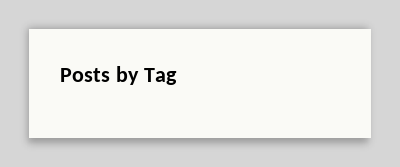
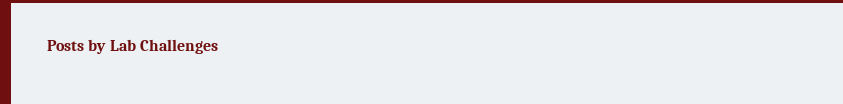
- Posts by Tag
+ Posts by Lab Challenges

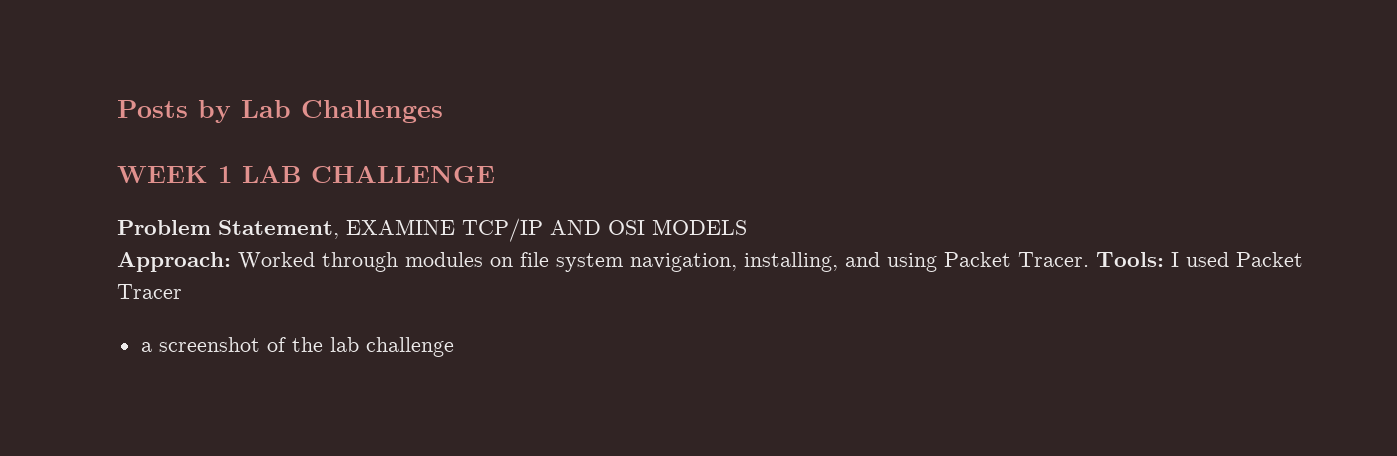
+ WEEK 1 LAB CHALLENGE
+ Problem Statement, EXAMINE TCP/IP AND OSI MODELS
+ Approach: Worked through modules on file system navigation, installing, and using Packet Tracer. Tools: I used Packet Tracer
+ a screenshot of the lab challenge

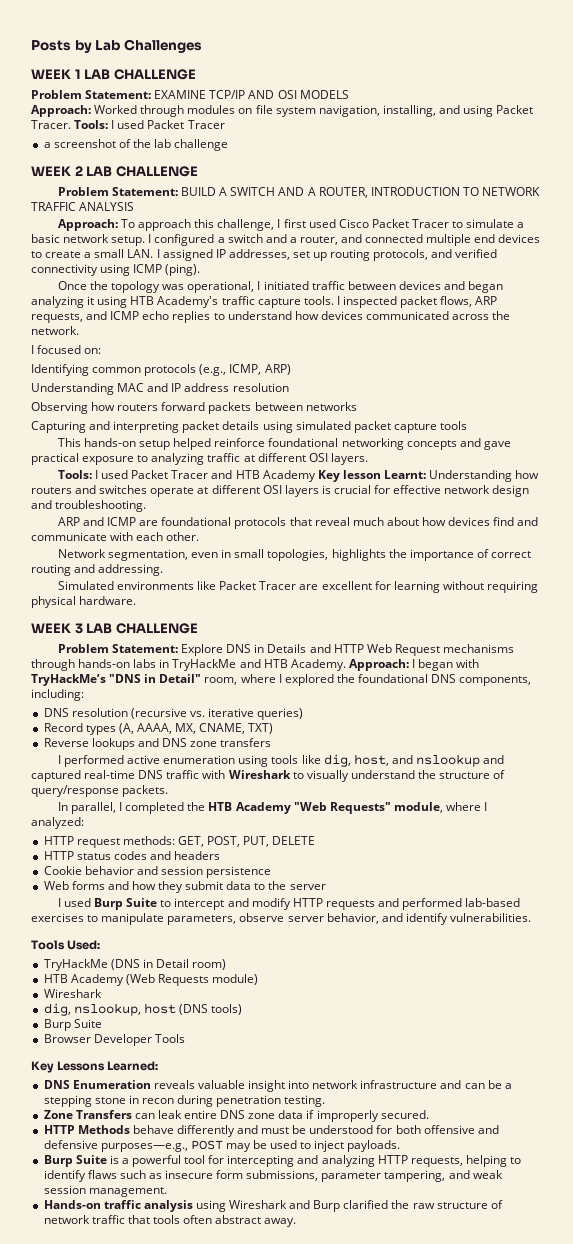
- Problem Statement, EXAMINE TCP/IP AND OSI MODELS
+ Problem Statement: EXAMINE TCP/IP AND OSI MODELS
+ WEEK 2 LAB CHALLENGE
+ Problem Statement: BUILD A SWITCH AND A ROUTER, INTRODUCTION TO NETWORK TRAFFIC ANALYSIS
+ Approach: To approach this challenge, I first used Cisco Packet Tracer to simulate a basic network setup. I configured a switch and a router, and connected multiple end devices to create a small LAN. I assigned IP addresses, set up routing protocols, and verified connectivity using ICMP (ping).
+ Once the topology was operational, I initiated traffic between devices and began analyzing it using HTB Academy's traffic capture tools. I inspected packet flows, ARP requests, and ICMP echo replies to understand how devices communicated across the network.
+ I focused on:
+ Identifying common protocols (e.g., ICMP, ARP)
+ Understanding MAC and IP address resolution
+ Observing how routers forward packets between networks
+ Capturing and interpreting packet details using simulated packet capture tools
+ This hands-on setup helped reinforce foundational networking concepts and gave practical exposure to analyzing traffic at different OSI layers.
+ Tools: I used Packet Tracer and HTB Academy Key lesson Learnt: Understanding how routers and switches operate at different OSI layers is crucial for effective network design and troubleshooting.
+ ARP and ICMP are foundational protocols that reveal much about how devices find and communicate with each other.
+ Network segmentation, even in small topologies, highlights the importance of correct routing and addressing.
+ Simulated environments like Packet Tracer are excellent for learning without requiring physical hardware.
+ WEEK 3 LAB CHALLENGE
+ Problem Statement: Explore DNS in Details and HTTP Web Request mechanisms through hands-on labs in TryHackMe and HTB Academy. Approach: I began with TryHackMe’s "DNS in Detail" room, where I explored the foundational DNS components, including:
+ DNS resolution (recursive vs. iterative queries)
+ Record types (A, AAAA, MX, CNAME, TXT)
+ Reverse lookups and DNS zone transfers
+ I performed active enumeration using tools like dig, host, and nslookup and captured real-time DNS traffic with Wireshark to visually understand the structure of query/response packets.
+ In parallel, I completed the HTB Academy "Web Requests" module, where I analyzed:
+ HTTP request methods: GET, POST, PUT, DELETE
+ HTTP status codes and headers
+ Cookie behavior and session persistence
+ Web forms and how they submit data to the server
+ I used Burp Suite to intercept and modify HTTP requests and performed lab-based exercises to manipulate parameters, observe server behavior, and identify vulnerabilities.
+ Tools Used:
+ TryHackMe (DNS in Detail room)
+ HTB Academy (Web Requests module)
+ Wireshark
+ dig, nslookup, host (DNS tools)
+ Burp Suite
+ Browser Developer Tools
+ Key Lessons Learned:
+ DNS Enumeration reveals valuable insight into network infrastructure and can be a stepping stone in recon during penetration testing.
+ Zone Transfers can leak entire DNS zone data if improperly secured.
+ HTTP Methods behave differently and must be understood for both offensive and defensive purposes—e.g., POST may be used to inject payloads.
+ Burp Suite is a powerful tool for intercepting and analyzing HTTP requests, helping to identify flaws such as insecure form submissions, parameter tampering, and weak session management.
+ Hands-on traffic analysis using Wireshark and Burp clarified the raw structure of network traffic that tools often abstract away.

